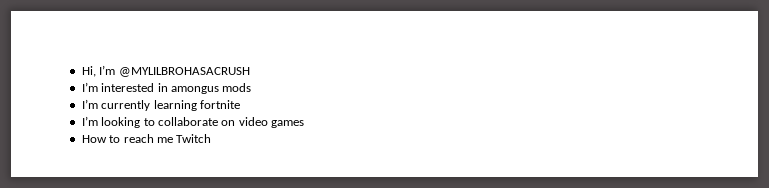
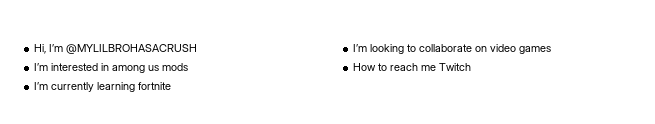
- I’m interested in amongus mods
+ I’m interested in among us mods

